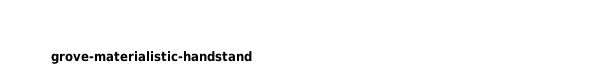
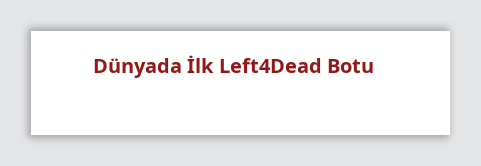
- grove-materialistic-handstand
+ Dünyada İlk Left4Dead Botu

